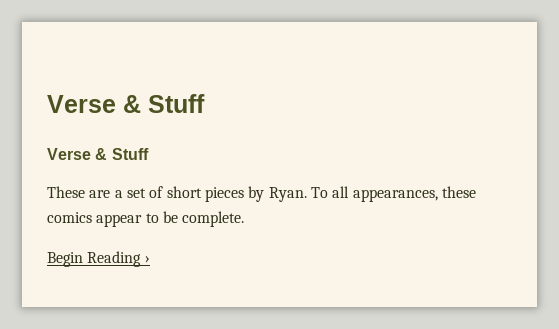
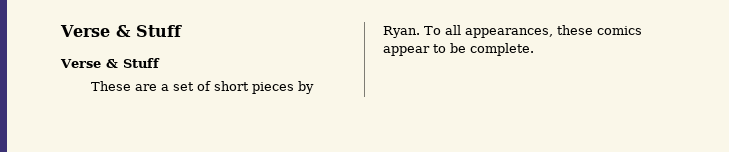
- Begin Reading ›

